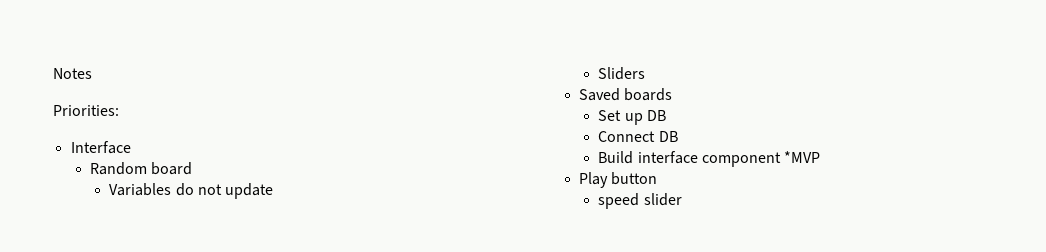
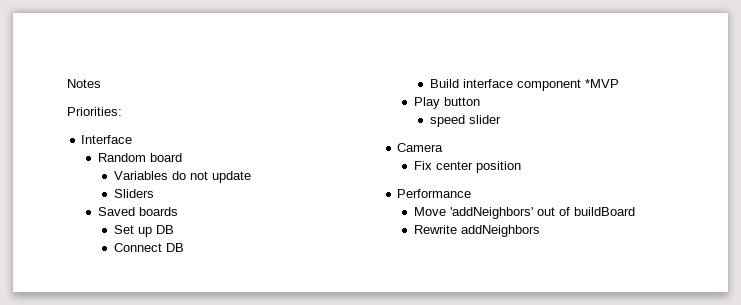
+ Camera
+ Fix center position
+ Performance
+ Move 'addNeighbors' out of buildBoard
+ Rewrite addNeighbors

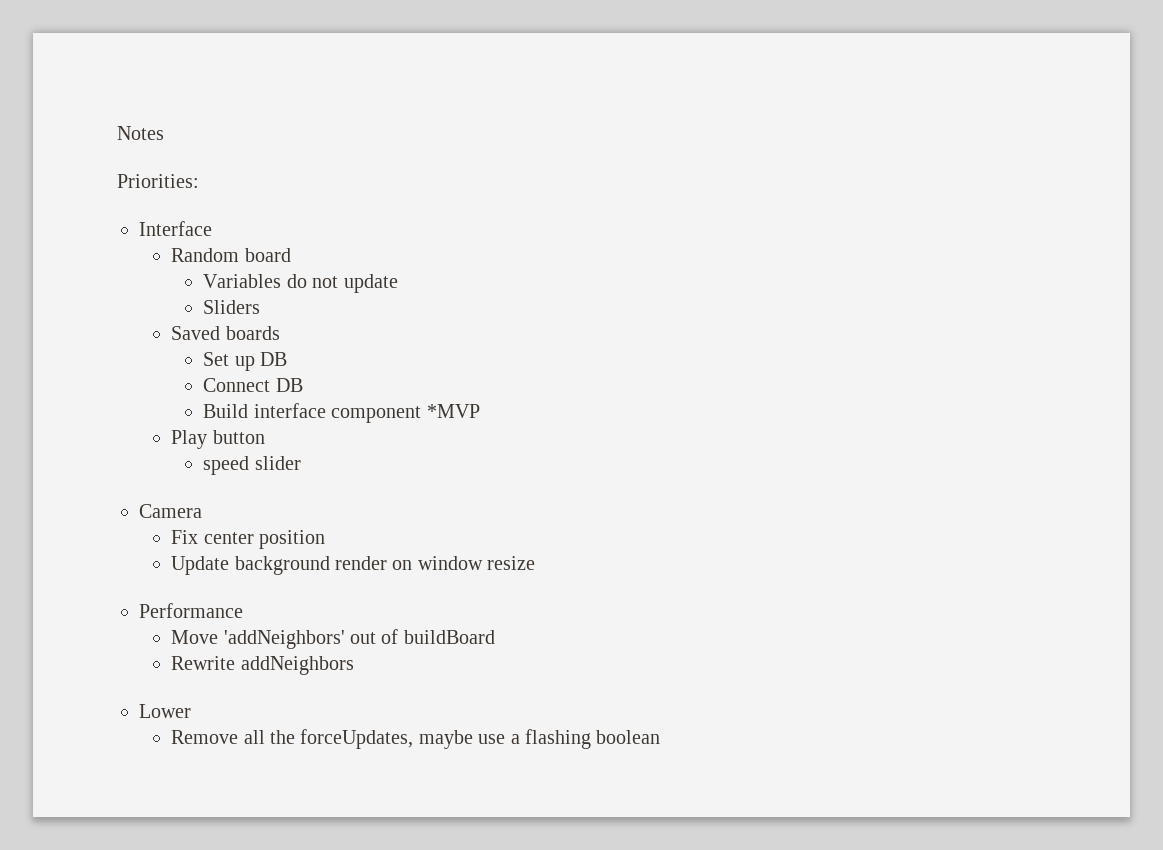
+ Update background render on window resize
+ Lower
+ Remove all the forceUpdates, maybe use a flashing boolean

